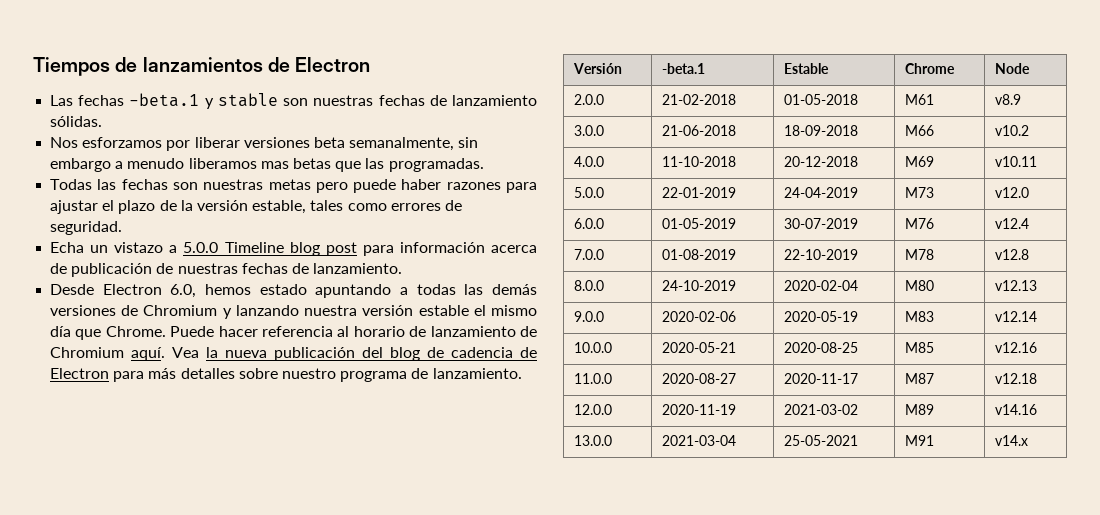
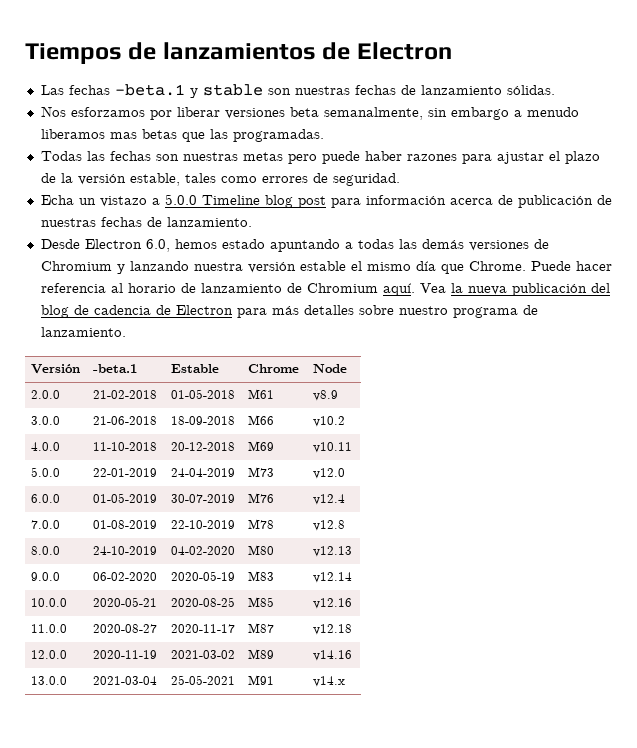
- 8.0.0 | 24-10-2019 | 2020-02-04 | M80 | v12.13
+ 8.0.0 | 24-10-2019 | 04-02-2020 | M80 | v12.13
- 9.0.0 | 2020-02-06 | 2020-05-19 | M83 | v12.14
+ 9.0.0 | 06-02-2020 | 2020-05-19 | M83 | v12.14

